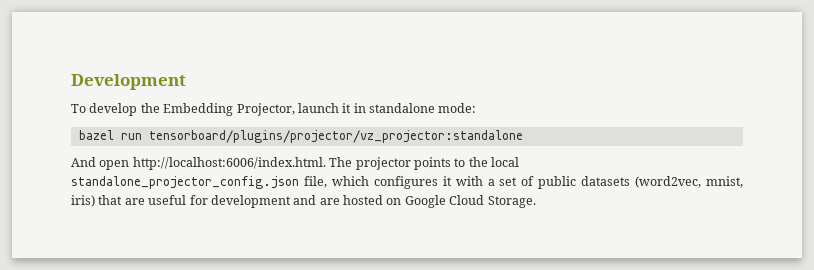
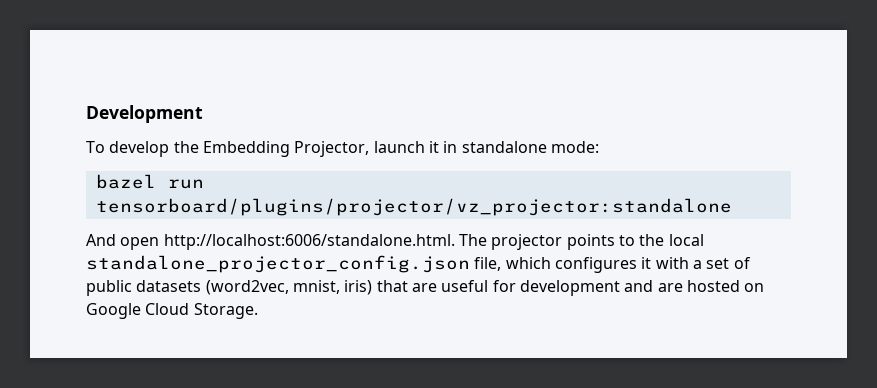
- And open http://localhost:6006/index.html. The projector points to the local standalone_projector_config.json file, which configures it with a set of public datasets (word2vec, mnist, iris) that are useful for development and are hosted on Google Cloud Storage.
+ And open http://localhost:6006/standalone.html. The projector points to the local standalone_projector_config.json file, which configures it with a set of public datasets (word2vec, mnist, iris) that are useful for development and are hosted on Google Cloud Storage.

